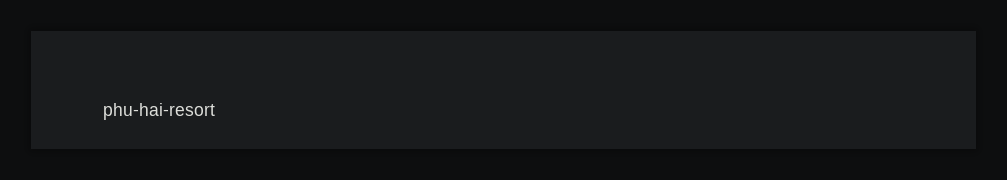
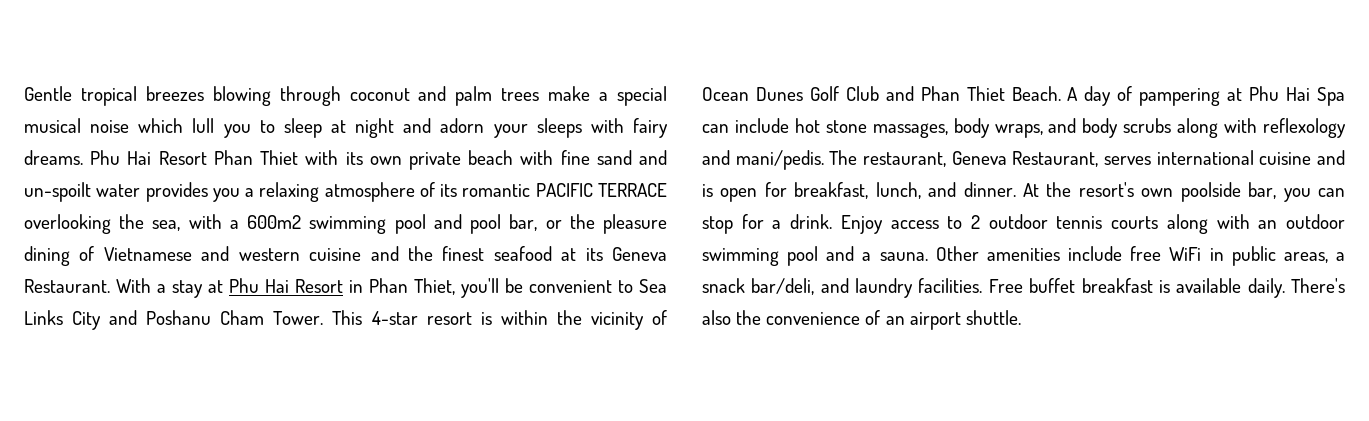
- phu-hai-resort
+ Gentle tropical breezes blowing through coconut and palm trees make a special musical noise which lull you to sleep at night and adorn your sleeps with fairy dreams. Phu Hai Resort Phan Thiet with its own private beach with fine sand and un-spoilt water provides you a relaxing atmosphere of its romantic PACIFIC TERRACE overlooking the sea, with a 600m2 swimming pool and pool bar, or the pleasure dining of Vietnamese and western cuisine and the finest seafood at its Geneva Restaurant. With a stay at Phu Hai Resort in Phan Thiet, you'll be convenient to Sea Links City and Poshanu Cham Tower. This 4-star resort is within the vicinity of Ocean Dunes Golf Club and Phan Thiet Beach. A day of pampering at Phu Hai Spa can include hot stone massages, body wraps, and body scrubs along with reflexology and mani/pedis. The restaurant, Geneva Restaurant, serves international cuisine and is open for breakfast, lunch, and dinner. At the resort's own poolside bar, you can stop for a drink. Enjoy access to 2 outdoor tennis courts along with an outdoor swimming pool and a sauna. Other amenities include free WiFi in public areas, a snack bar/deli, and laundry facilities. Free buffet breakfast is available daily. There's also the convenience of an airport shuttle.

